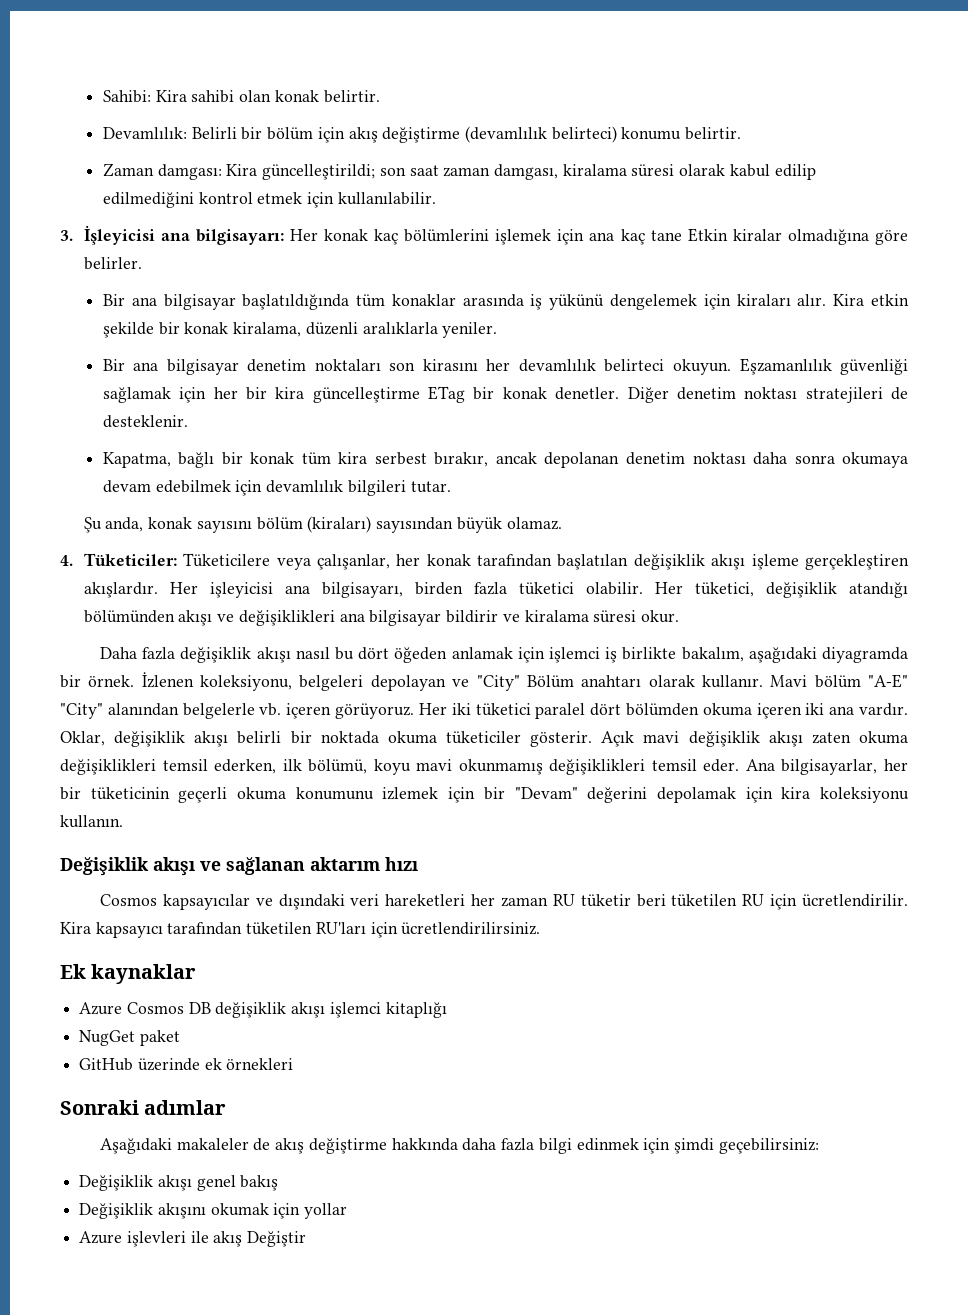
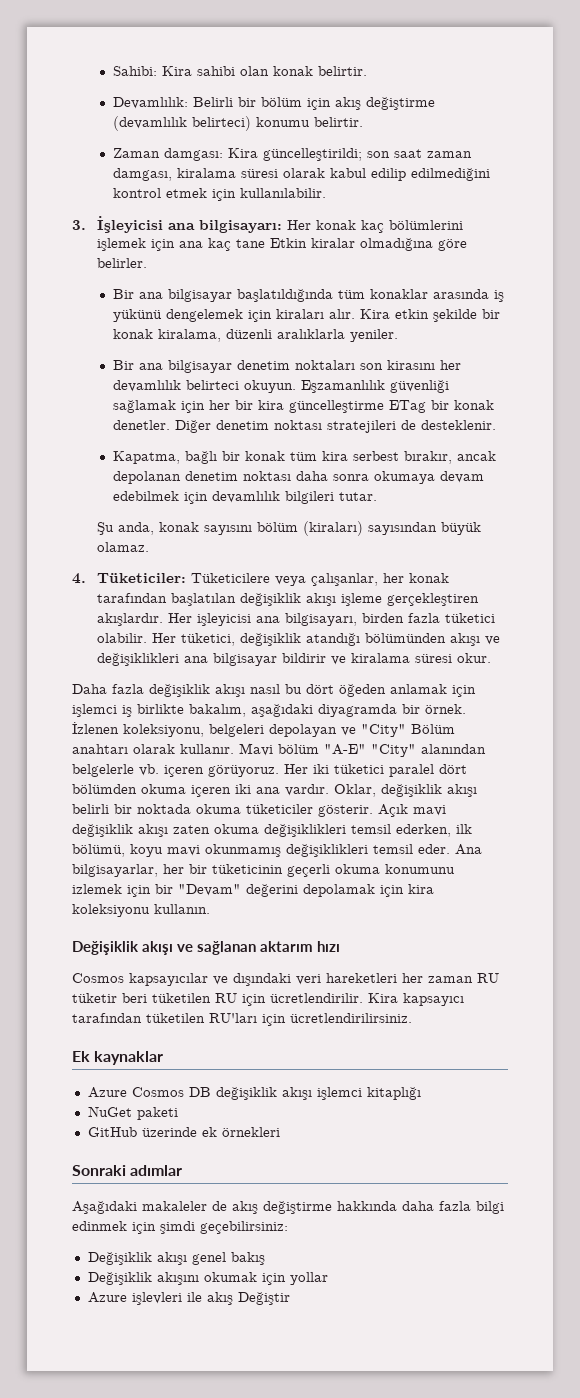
- NugGet paket
+ NuGet paketi

